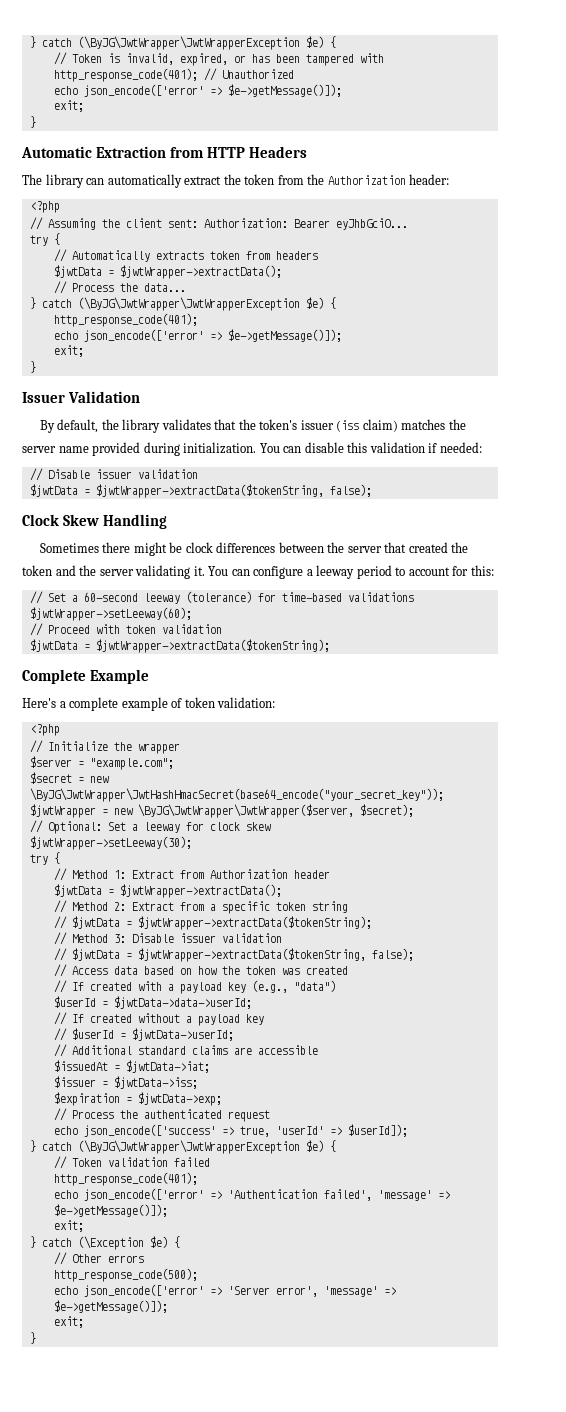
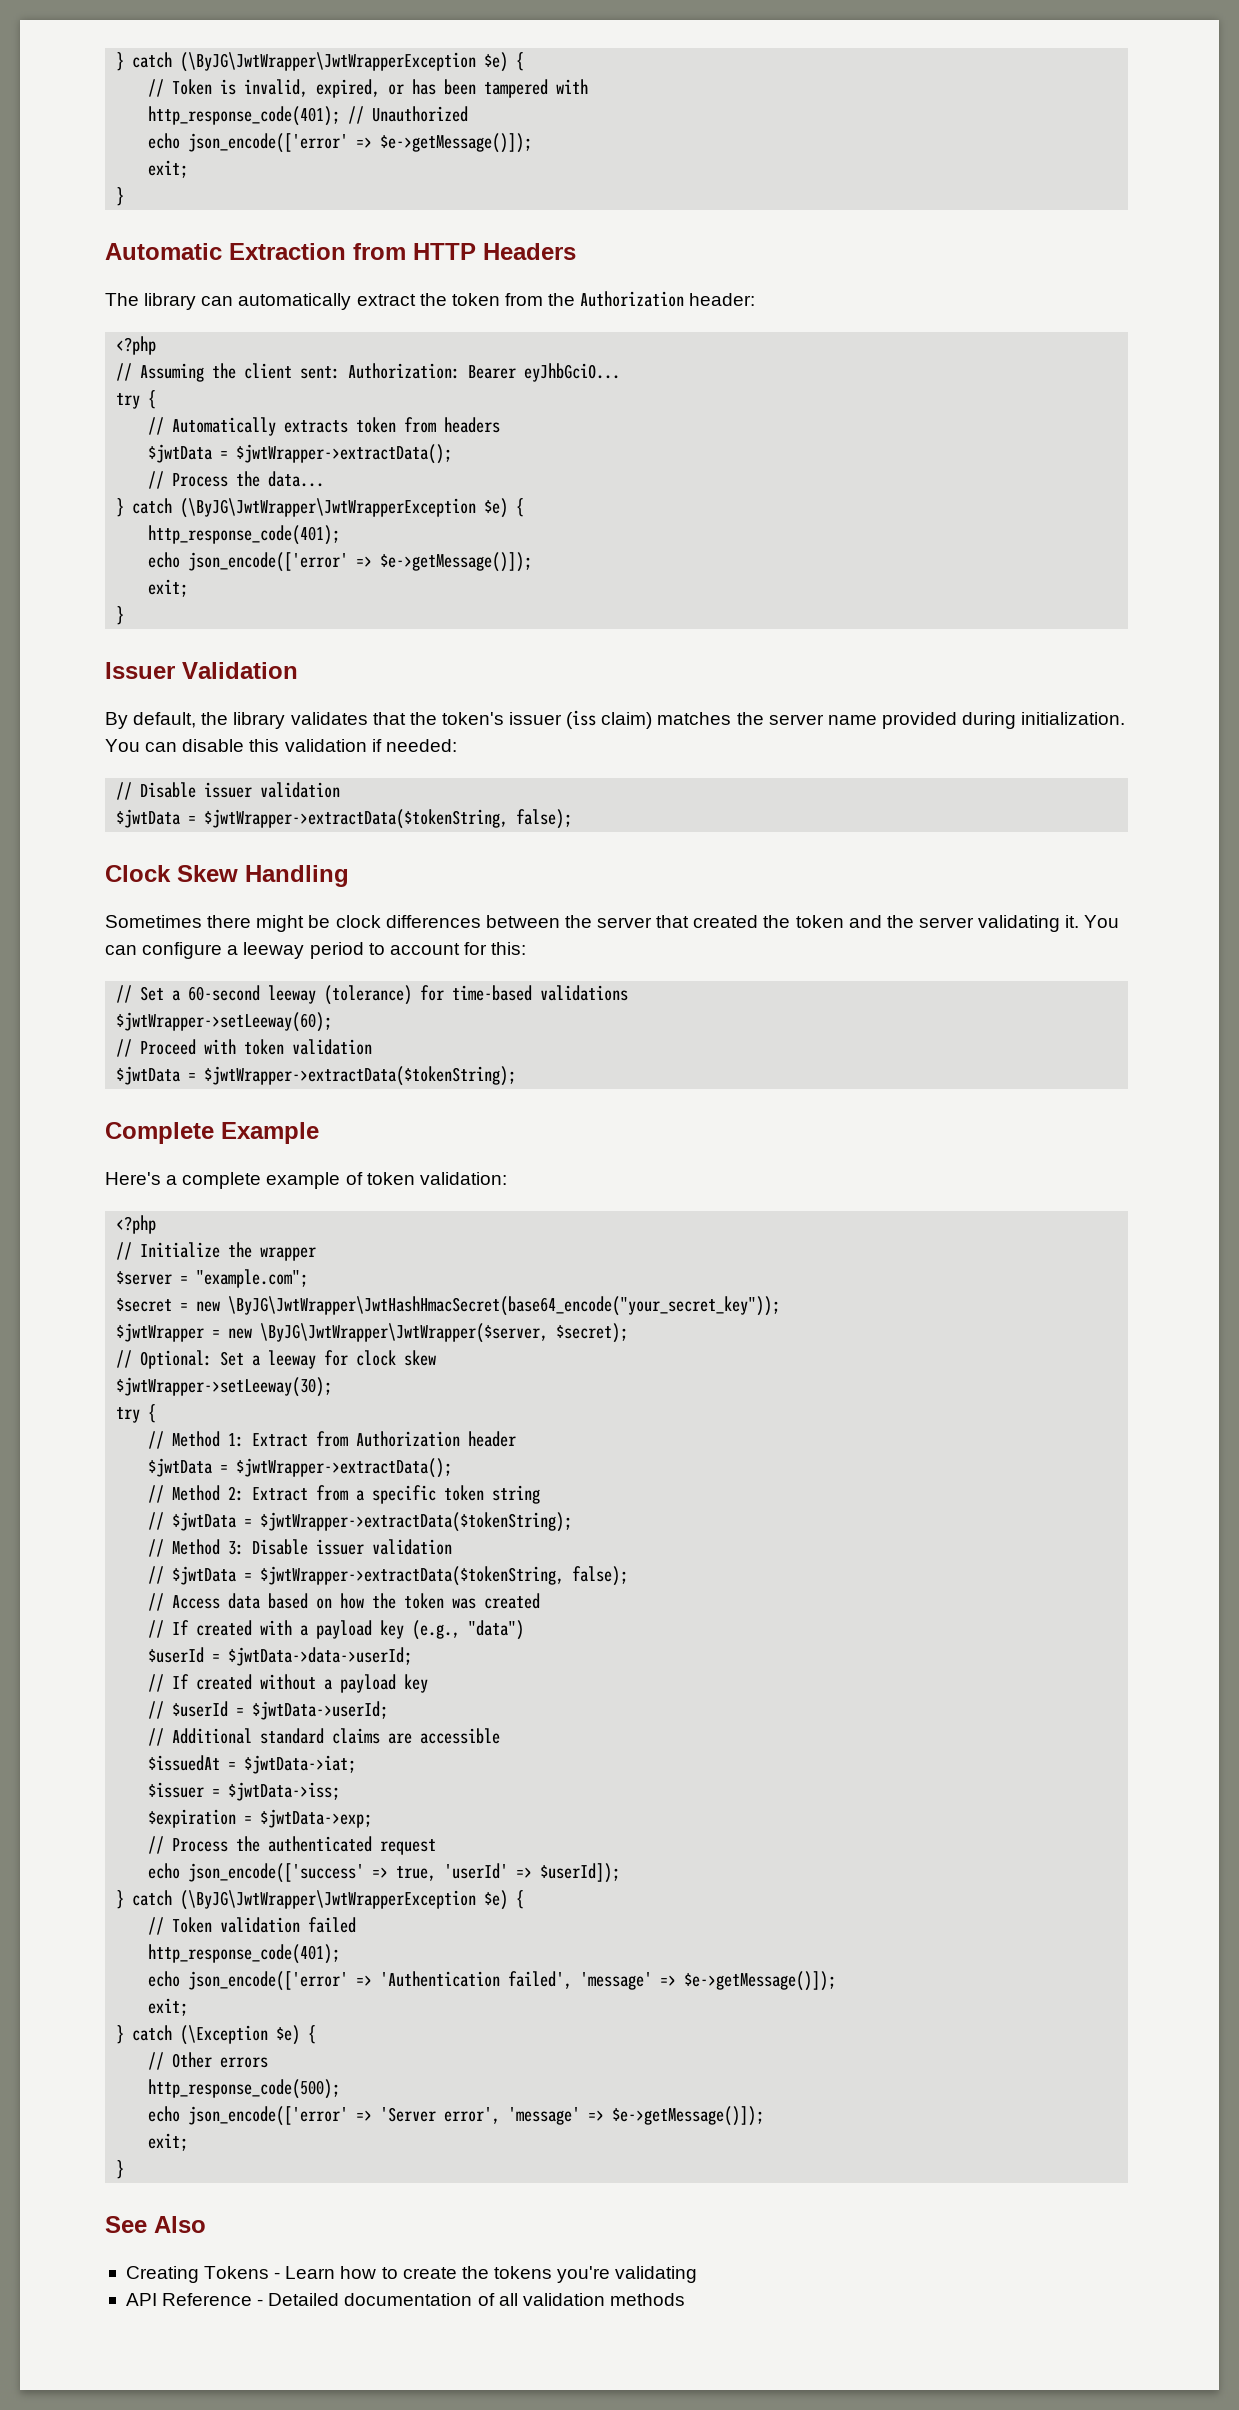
+ See Also
+ Creating Tokens - Learn how to create the tokens you're validating
+ API Reference - Detailed documentation of all validation methods

